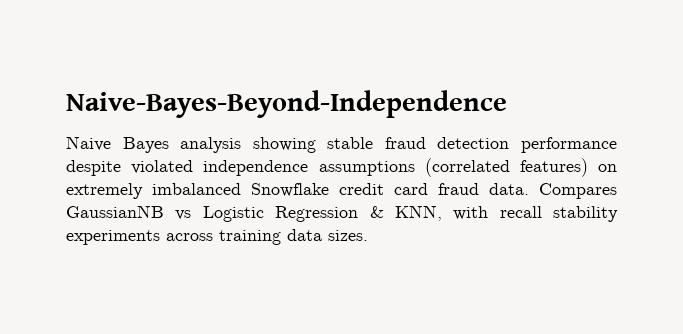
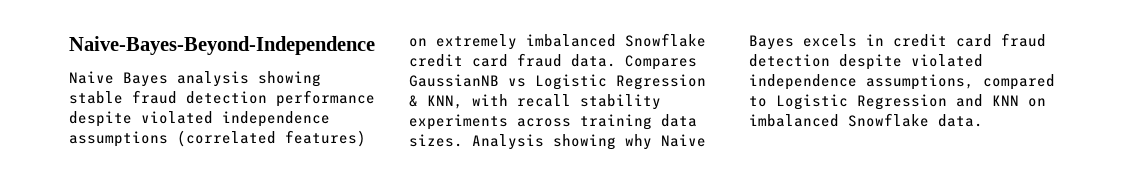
+ Analysis showing why Naive Bayes excels in credit card fraud detection despite violated independence assumptions, compared to Logistic Regression and KNN on imbalanced Snowflake data.

